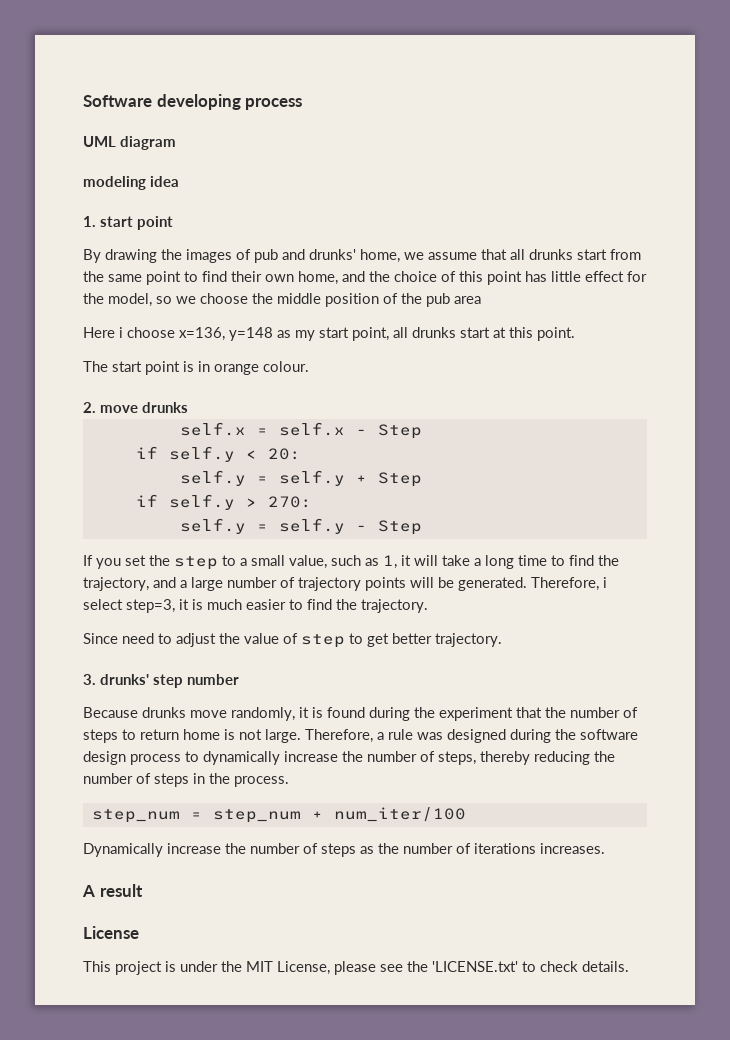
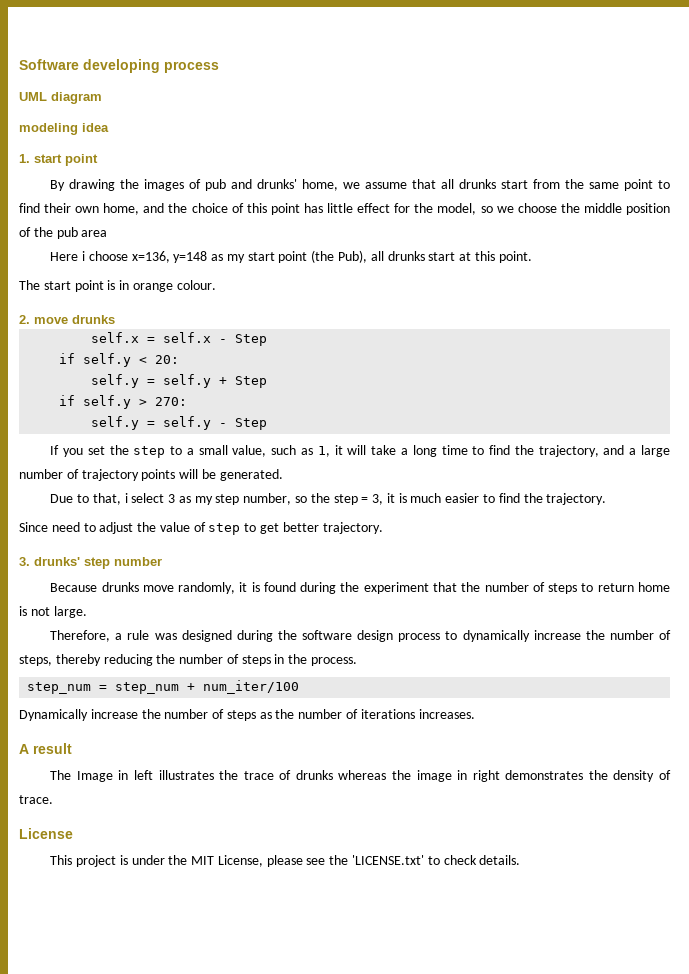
- Here i choose x=136, y=148 as my start point, all drunks start at this point.
+ Here i choose x=136, y=148 as my start point (the Pub), all drunks start at this point.
- If you set the step to a small value, such as 1, it will take a long time to find the trajectory, and a large number of trajectory points will be generated. Therefore, i select step=3, it is much easier to find the trajectory.
+ If you set the step to a small value, such as 1, it will take a long time to find the trajectory, and a large number of trajectory points will be generated.
+ Due to that, i select 3 as my step number, so the step = 3, it is much easier to find the trajectory.
- Because drunks move randomly, it is found during the experiment that the number of steps to return home is not large. Therefore, a rule was designed during the software design process to dynamically increase the number of steps, thereby reducing the number of steps in the process.
+ Because drunks move randomly, it is found during the experiment that the number of steps to return home is not large.
+ Therefore, a rule was designed during the software design process to dynamically increase the number of steps, thereby reducing the number of steps in the process.
+ The Image in left illustrates the trace of drunks whereas the image in right demonstrates the density of trace.

